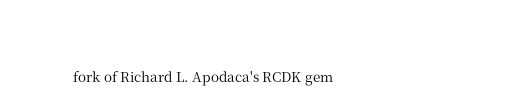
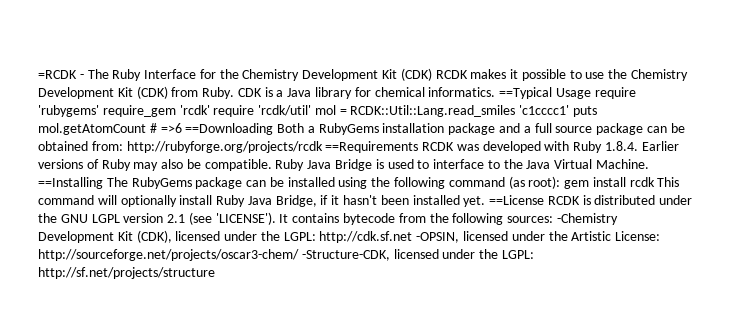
- fork of Richard L. Apodaca's RCDK gem
+ =RCDK - The Ruby Interface for the Chemistry Development Kit (CDK) RCDK makes it possible to use the Chemistry Development Kit (CDK) from Ruby. CDK is a Java library for chemical informatics. ==Typical Usage require 'rubygems' require_gem 'rcdk' require 'rcdk/util' mol = RCDK::Util::Lang.read_smiles 'c1cccc1' puts mol.getAtomCount # =>6 ==Downloading Both a RubyGems installation package and a full source package can be obtained from: http://rubyforge.org/projects/rcdk ==Requirements RCDK was developed with Ruby 1.8.4. Earlier versions of Ruby may also be compatible. Ruby Java Bridge is used to interface to the Java Virtual Machine. ==Installing The RubyGems package can be installed using the following command (as root): gem install rcdk This command will optionally install Ruby Java Bridge, if it hasn't been installed yet. ==License RCDK is distributed under the GNU LGPL version 2.1 (see 'LICENSE'). It contains bytecode from the following sources: -Chemistry Development Kit (CDK), licensed under the LGPL: http://cdk.sf.net -OPSIN, licensed under the Artistic License: http://sourceforge.net/projects/oscar3-chem/ -Structure-CDK, licensed under the LGPL: http://sf.net/projects/structure

